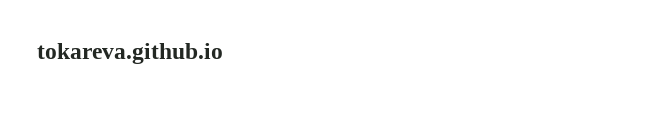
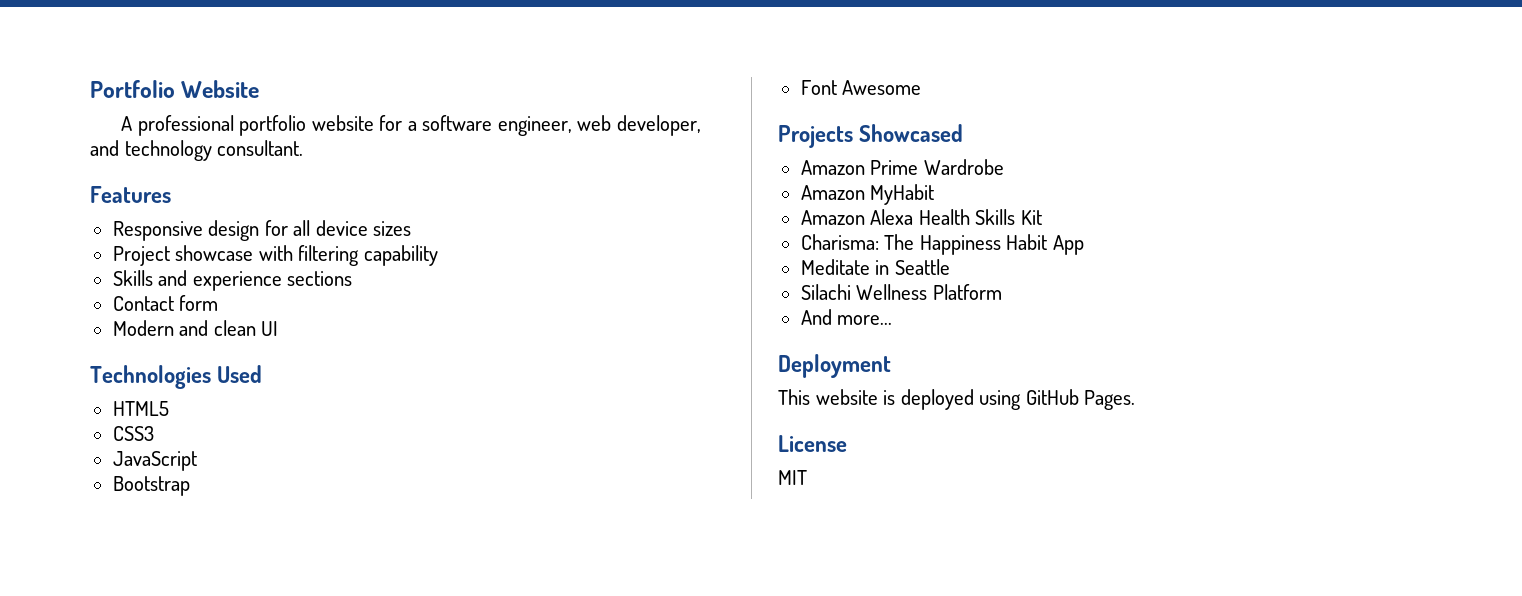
- tokareva.github.io
+ Portfolio Website
+ A professional portfolio website for a software engineer, web developer, and technology consultant.
+ Features
+ Responsive design for all device sizes
+ Project showcase with filtering capability
+ Skills and experience sections
+ Contact form
+ Modern and clean UI
+ Technologies Used
+ HTML5
+ CSS3
+ JavaScript
+ Bootstrap
+ Font Awesome
+ Projects Showcased
+ Amazon Prime Wardrobe
+ Amazon MyHabit
+ Amazon Alexa Health Skills Kit
+ Charisma: The Happiness Habit App
+ Meditate in Seattle
+ Silachi Wellness Platform
+ And more...
+ Deployment
+ This website is deployed using GitHub Pages.
+ License
+ MIT

